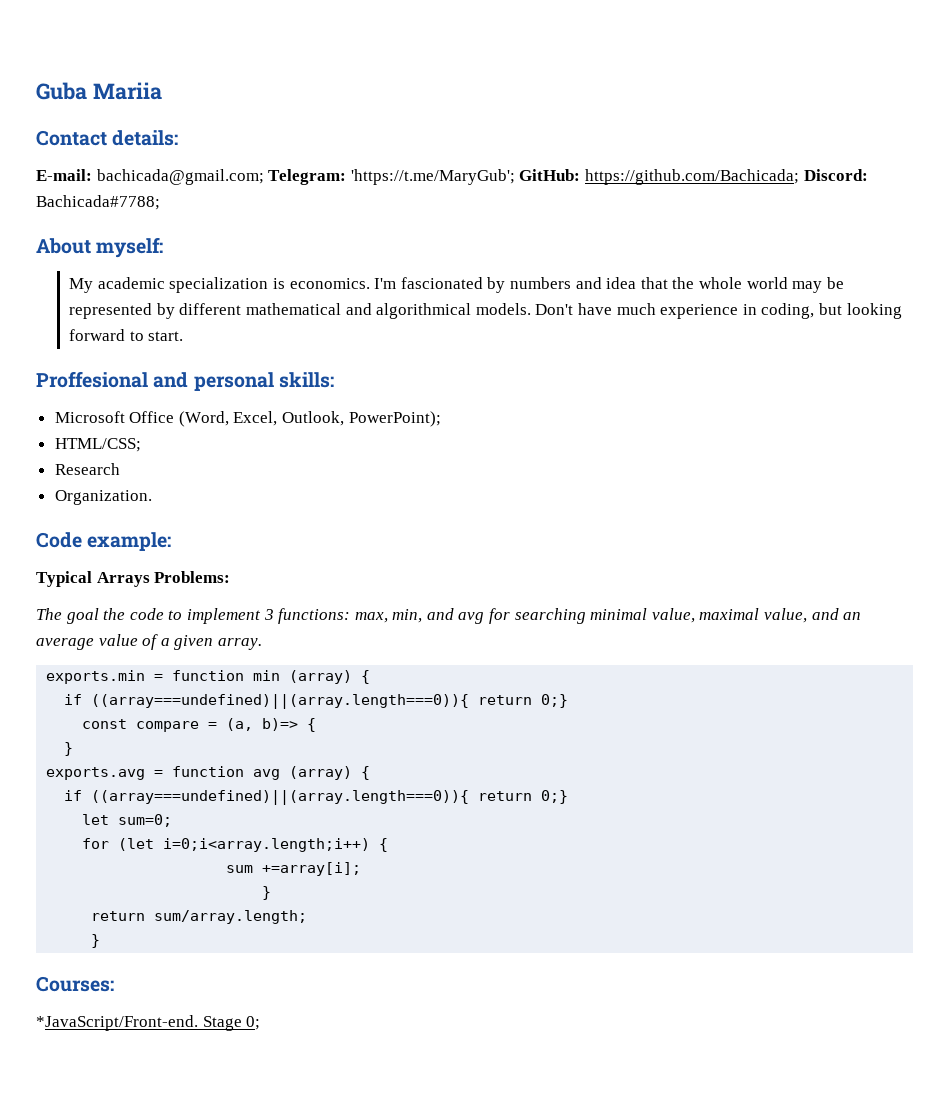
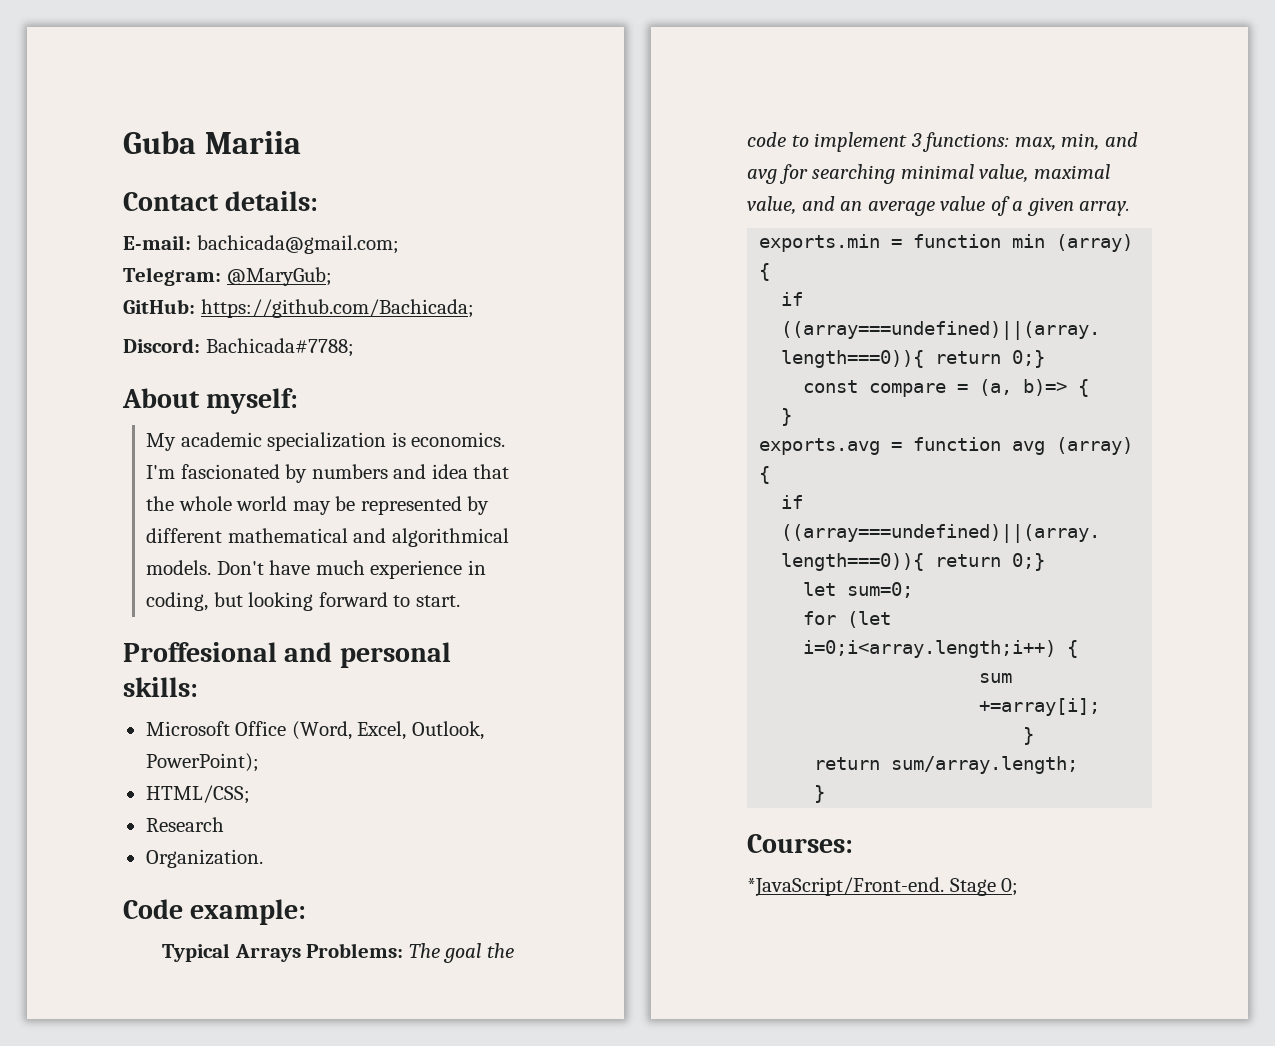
- E-mail: bachicada@gmail.com; Telegram: 'https://t.me/MaryGub'; GitHub: https://github.com/Bachicada; Discord: Bachicada#7788;
+ E-mail: bachicada@gmail.com;
+ Telegram: @MaryGub;
+ GitHub: https://github.com/Bachicada;
+ Discord: Bachicada#7788;
- Typical Arrays Problems:
- The goal the code to implement 3 functions: max, min, and avg for searching minimal value, maximal value, and an average value of a given array.
+ Typical Arrays Problems: The goal the code to implement 3 functions: max, min, and avg for searching minimal value, maximal value, and an average value of a given array.

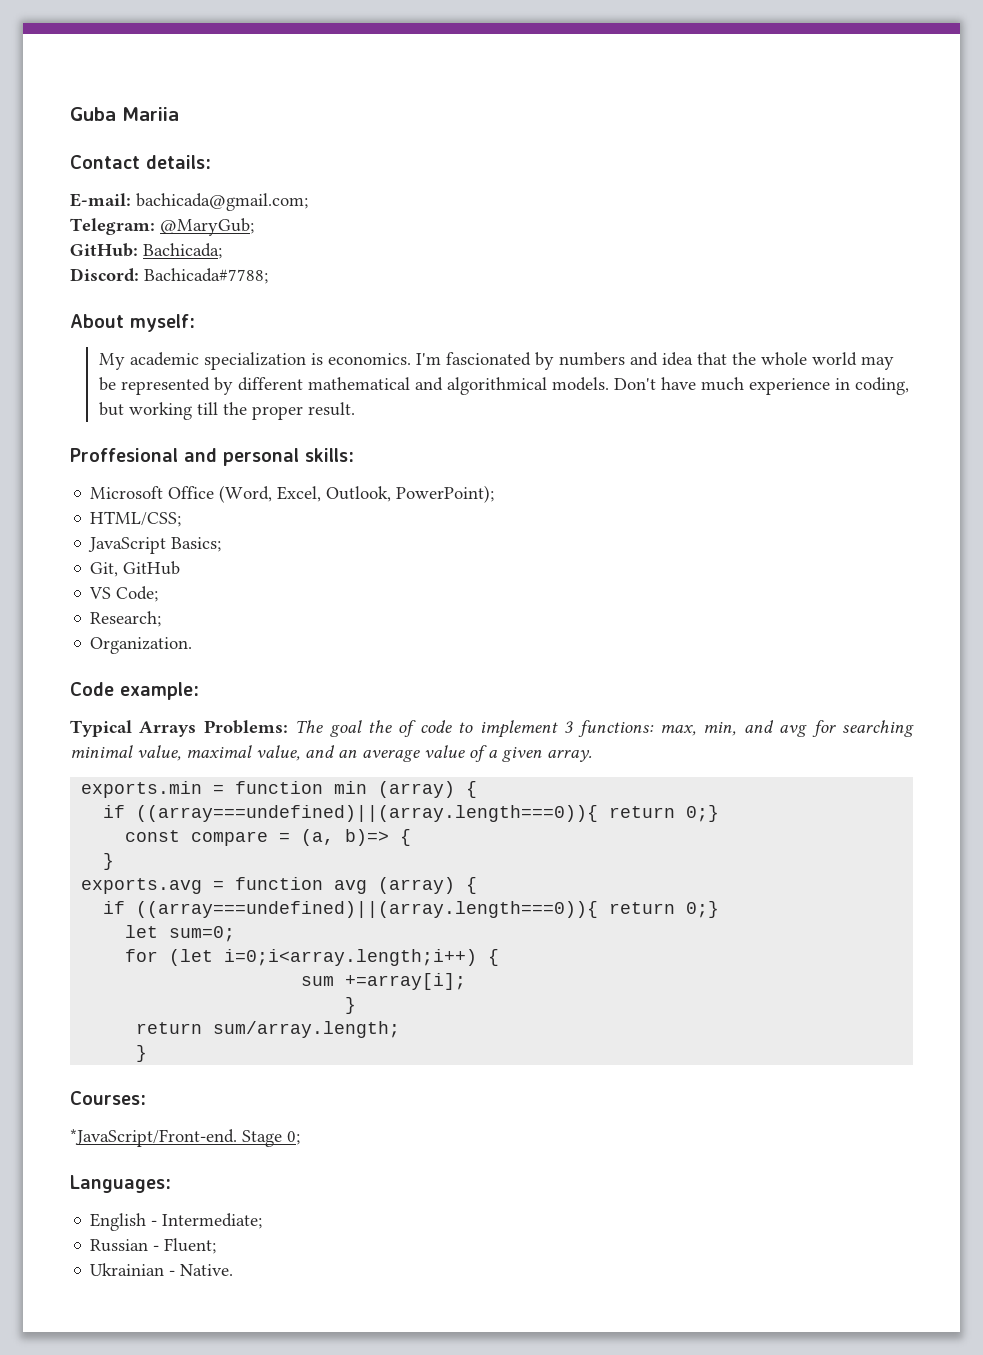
- GitHub: https://github.com/Bachicada;
+ GitHub: Bachicada;
- Don't have much experience in coding, but looking forward to start.
+ Don't have much experience in coding, but working till the proper result.
- Research
+ JavaScript Basics;
+ Git, GitHub
+ VS Code;
+ Research;
- Typical Arrays Problems: The goal the code to implement 3 functions: max, min, and avg for searching minimal value, maximal value, and an average value of a given array.
+ Typical Arrays Problems: The goal the of code to implement 3 functions: max, min, and avg for searching minimal value, maximal value, and an average value of a given array.
+ Languages:
+ English - Intermediate;
+ Russian - Fluent;
+ Ukrainian - Native.

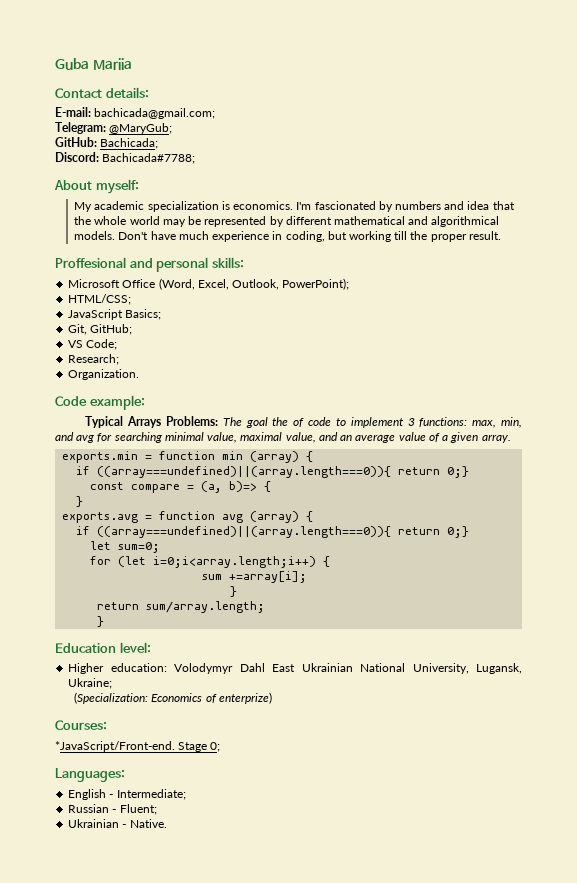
- Git, GitHub
+ Git, GitHub;
+ Education level:
+ Higher education: Volodymyr Dahl East Ukrainian National University, Lugansk, Ukraine;
+ (Specialization: Economics of enterprize)

